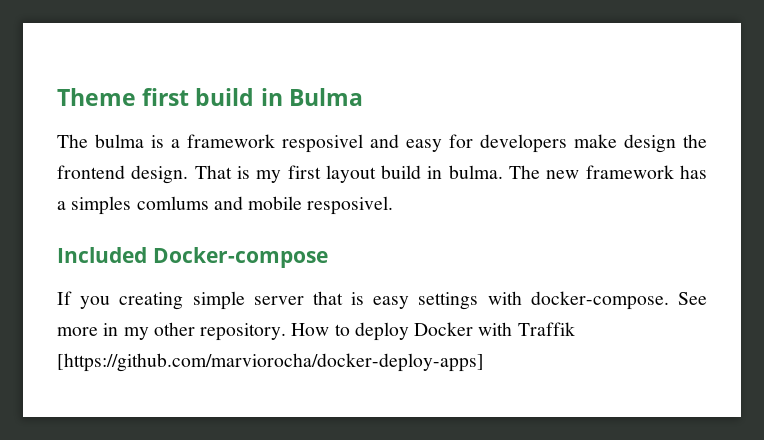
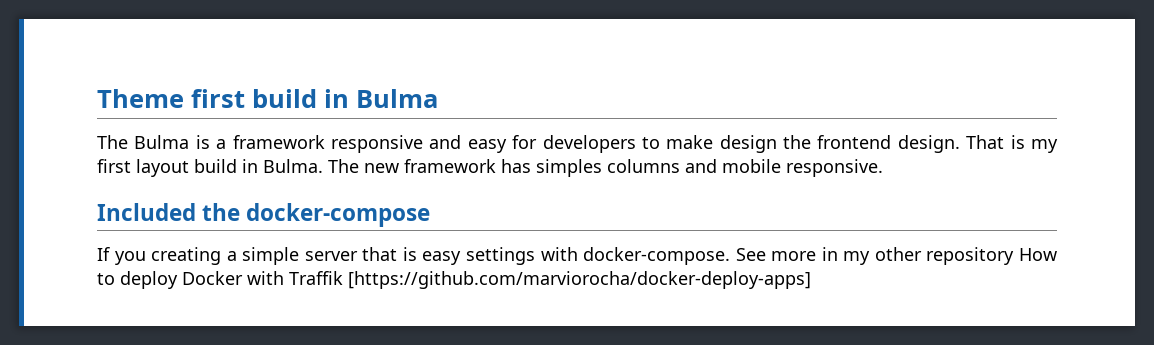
- The bulma is a framework resposivel and easy for developers make design the frontend design.
+ The Bulma is a framework responsive and easy for developers to make design the frontend design.
- That is my first layout build in bulma.
+ That is my first layout build in Bulma.
- The new framework has a simples comlums and mobile resposivel.
+ The new framework has simples columns and mobile responsive.
- Included Docker-compose
+ Included the docker-compose
- If you creating simple server that is easy settings with docker-compose.
+ If you creating a simple server that is easy settings with docker-compose.
- See more in my other repository. How to deploy Docker with Traffik [https://github.com/marviorocha/docker-deploy-apps]
+ See more in my other repository How to deploy Docker with Traffik [https://github.com/marviorocha/docker-deploy-apps]

